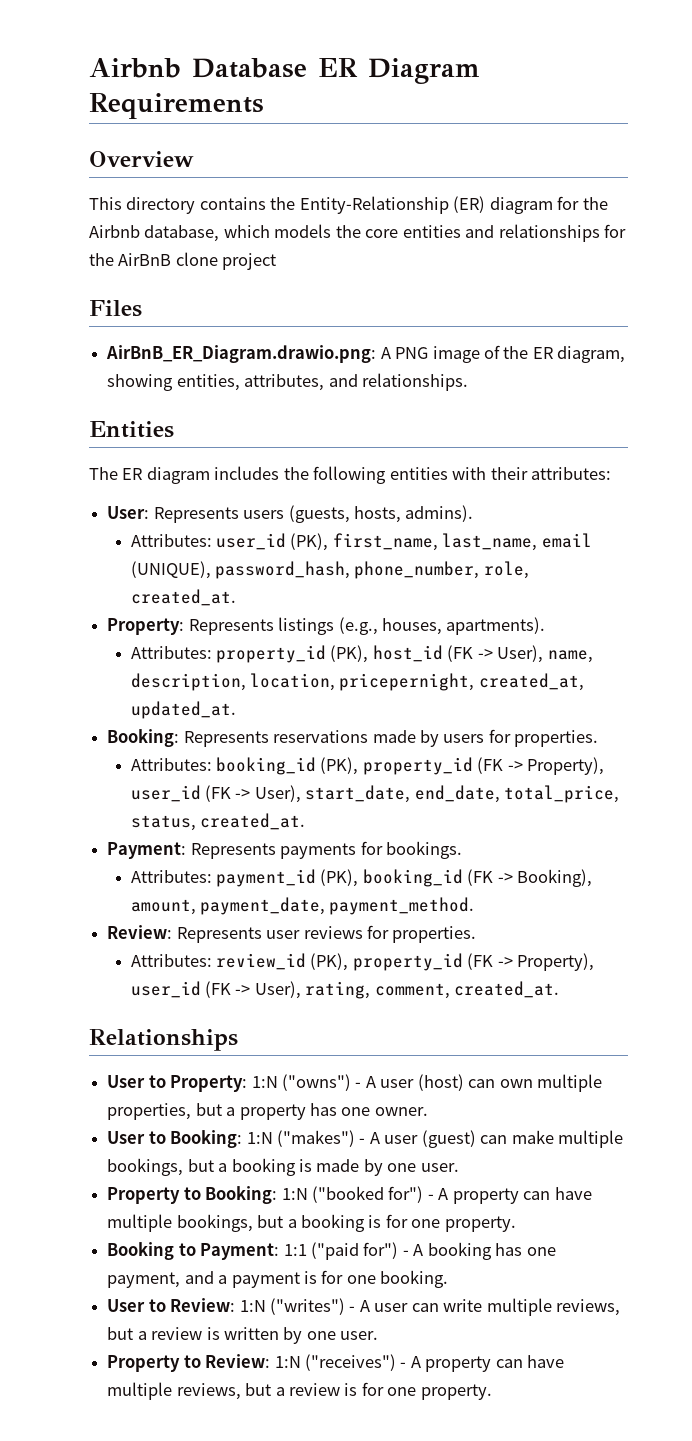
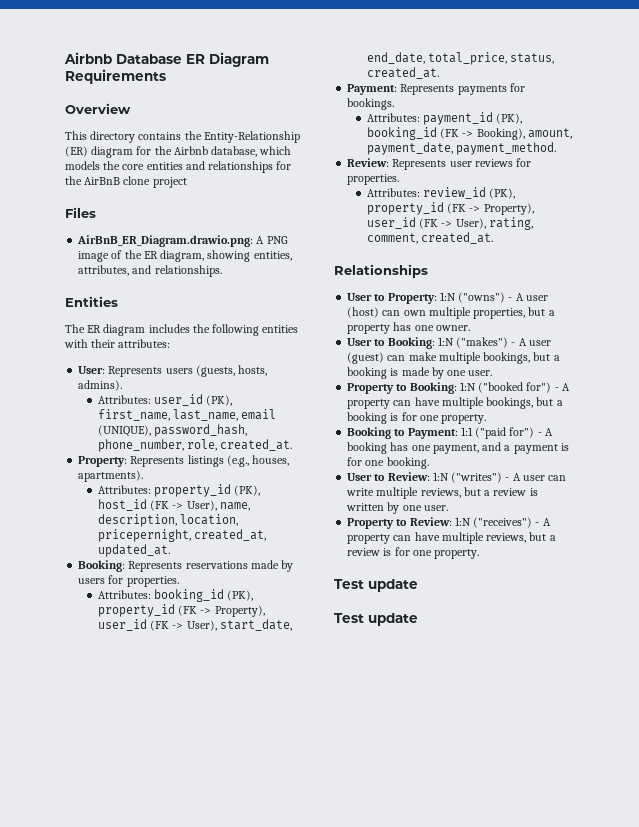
  Property to Review: 1:N ("receives") - A property can have multiple reviews, but a review is for one property.
+ Test update
+ Test update

